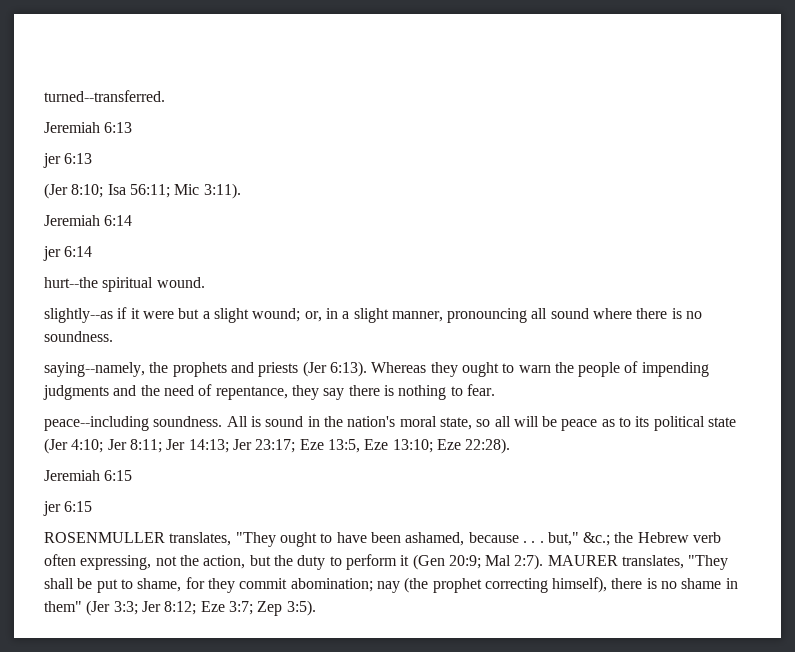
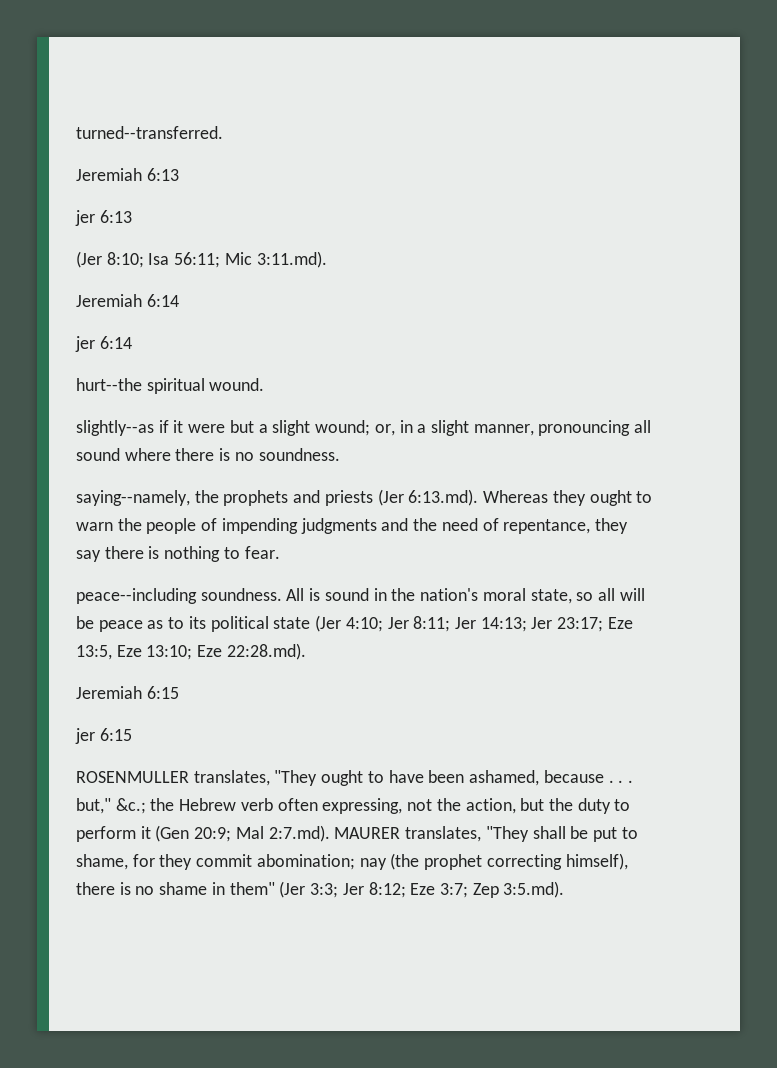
- (Jer 8:10; Isa 56:11; Mic 3:11).
+ (Jer 8:10; Isa 56:11; Mic 3:11.md).
- saying--namely, the prophets and priests (Jer 6:13). Whereas they ought to warn the people of impending judgments and the need of repentance, they say there is nothing to fear.
+ saying--namely, the prophets and priests (Jer 6:13.md). Whereas they ought to warn the people of impending judgments and the need of repentance, they say there is nothing to fear.
- All is sound in the nation's moral state, so all will be peace as to its political state (Jer 4:10; Jer 8:11; Jer 14:13; Jer 23:17; Eze 13:5, Eze 13:10; Eze 22:28).
+ All is sound in the nation's moral state, so all will be peace as to its political state (Jer 4:10; Jer 8:11; Jer 14:13; Jer 23:17; Eze 13:5, Eze 13:10; Eze 22:28.md).
- Mal 2:7). MAURER translates, "They shall be put to shame, for they commit abomination;
+ Mal 2:7.md). MAURER translates, "They shall be put to shame, for they commit abomination;
- Zep 3:5).
+ Zep 3:5.md).

